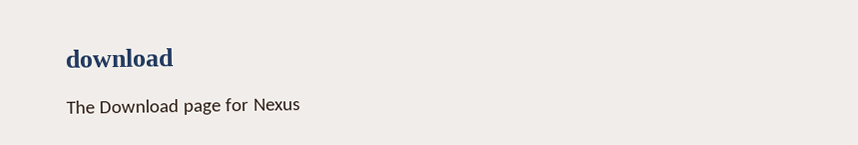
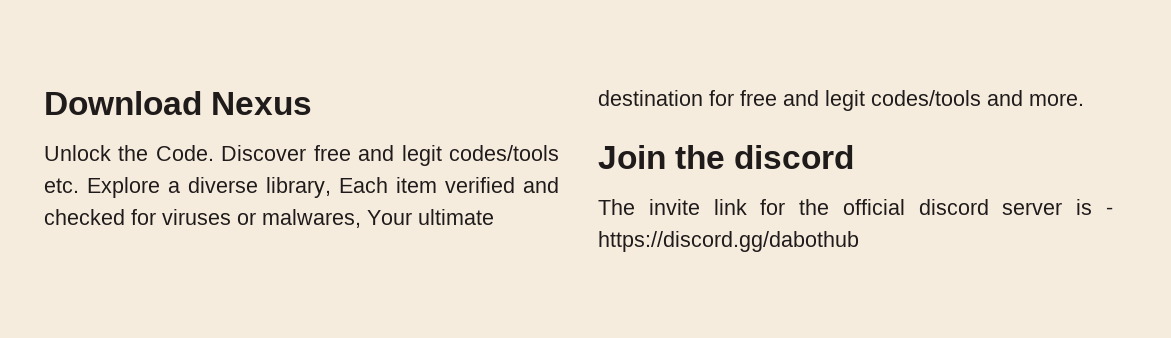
- download
- The Download page for Nexus
+ Download Nexus
+ Unlock the Code. Discover free and legit codes/tools etc. Explore a diverse library, Each item verified and checked for viruses or malwares, Your ultimate destination for free and legit codes/tools and more.
+ Join the discord
+ The invite link for the official discord server is - https://discord.gg/dabothub

